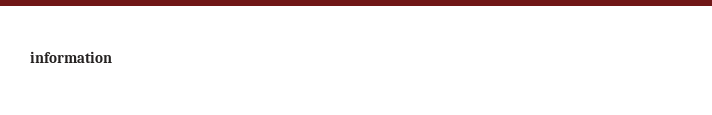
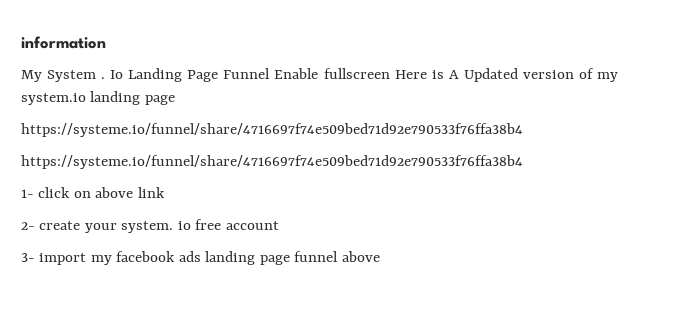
+ My System . Io Landing Page Funnel Enable fullscreen Here is A Updated version of my system.io landing page
+ https://systeme.io/funnel/share/4716697f74e509bed71d92e790533f76ffa38b4
+ https://systeme.io/funnel/share/4716697f74e509bed71d92e790533f76ffa38b4
+ 1- click on above link
+ 2- create your system. io free account
+ 3- import my facebook ads landing page funnel above

